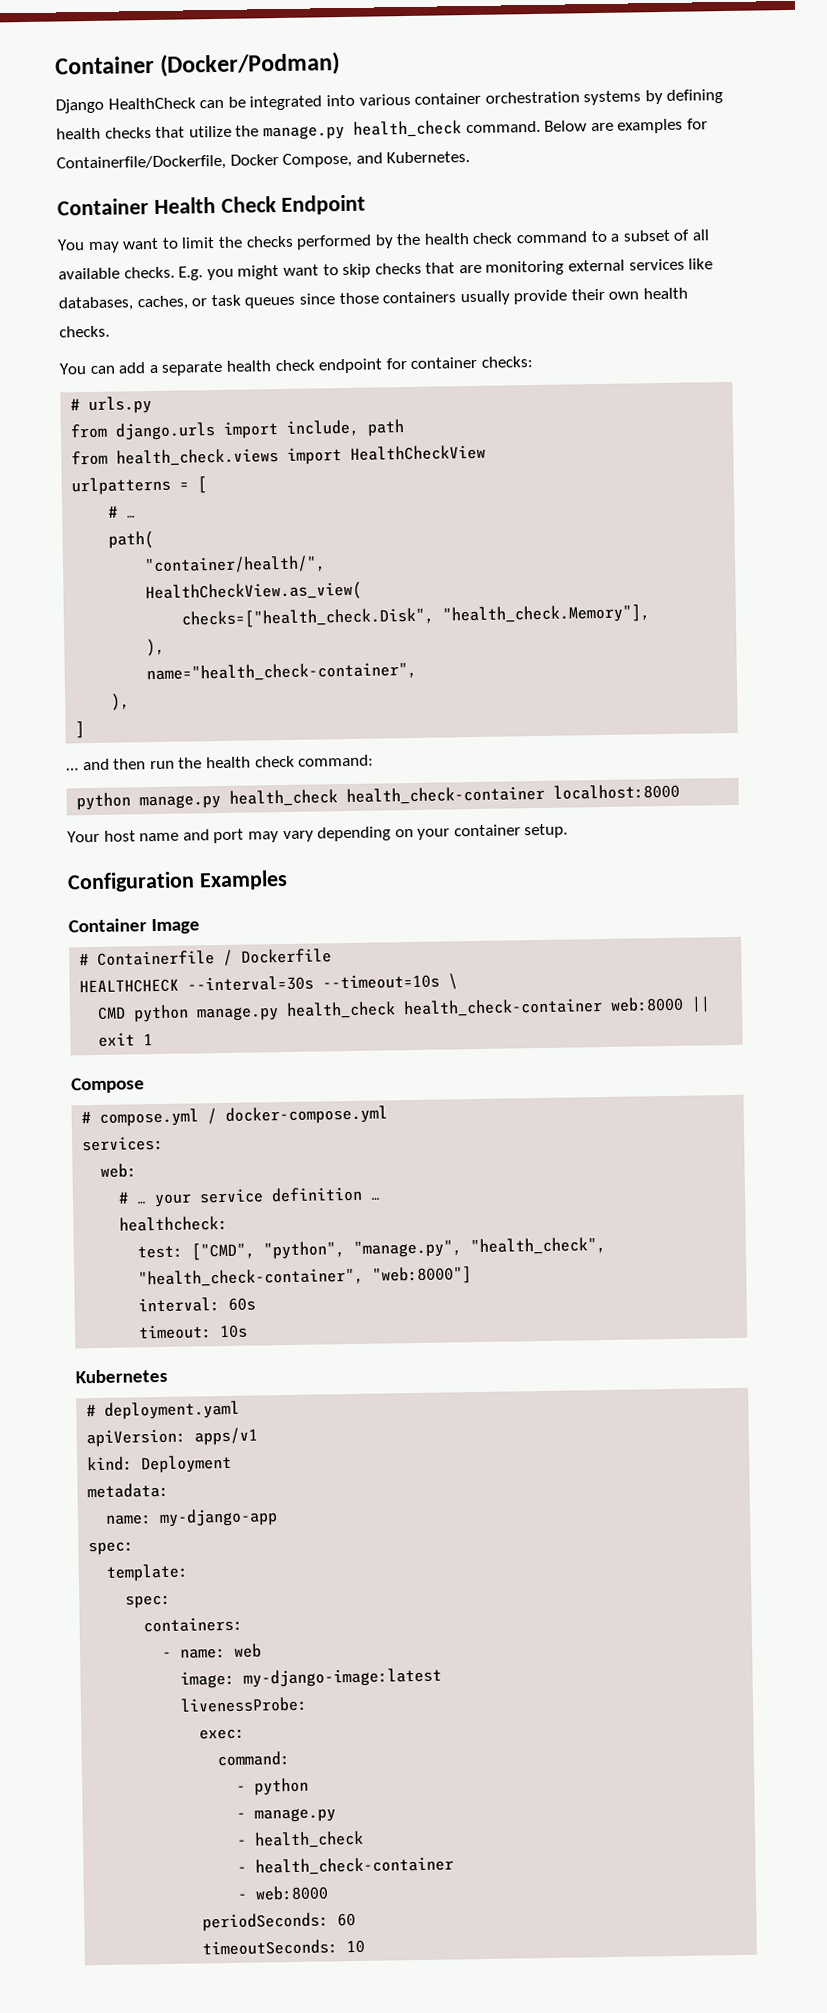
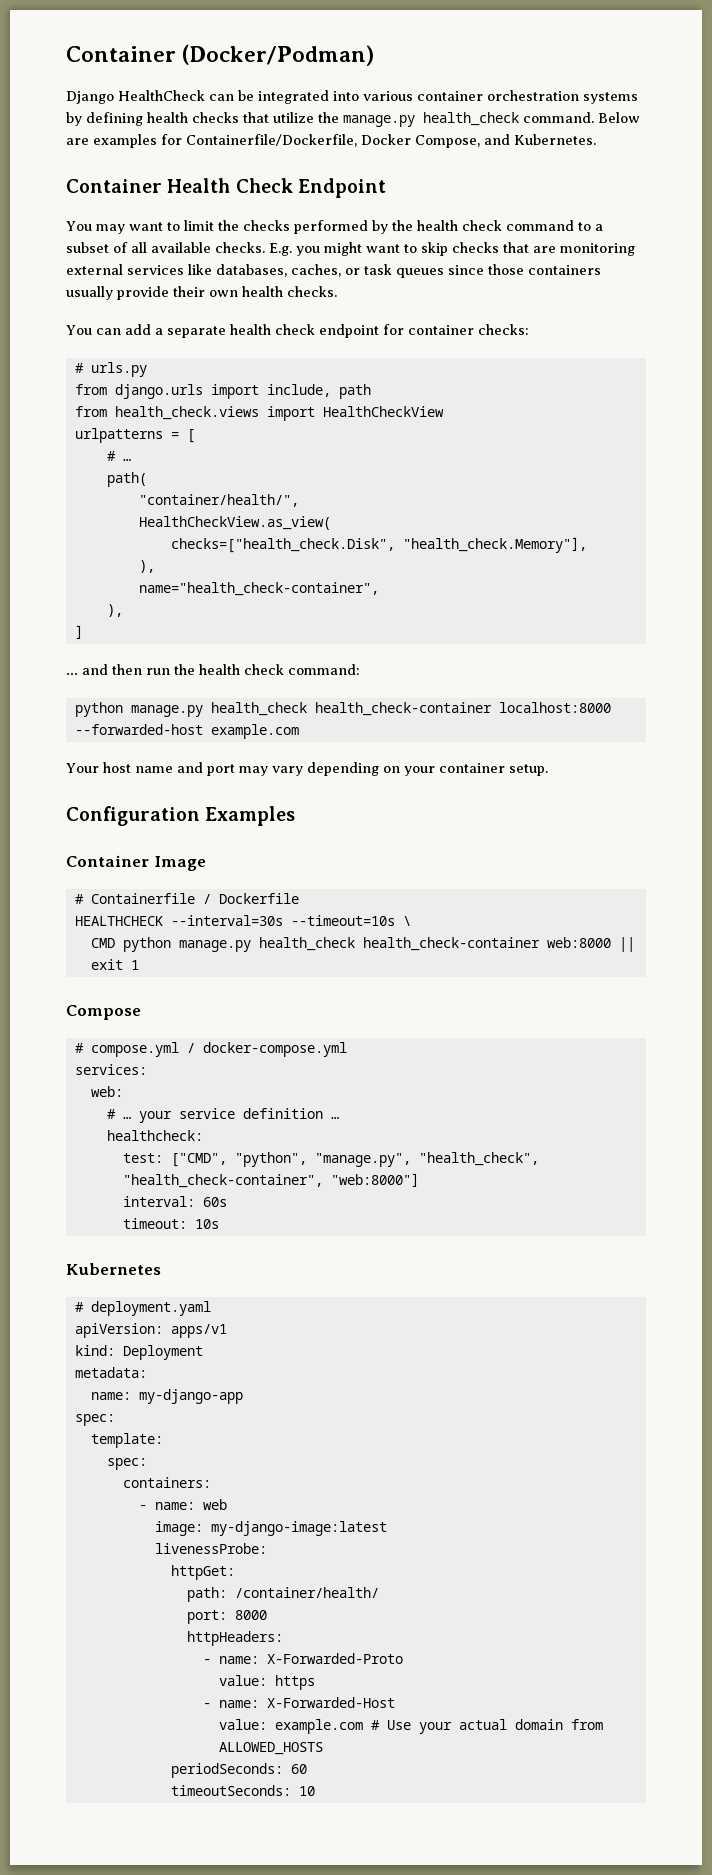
- python manage.py health_check health_check-container localhost:8000
+ python manage.py health_check health_check-container localhost:8000 --forwarded-host example.com
- exec:
- command:
- - python
- - manage.py
- - health_check
- - health_check-container
- - web:8000
+ httpGet:
+ path: /container/health/
+ port: 8000
+ httpHeaders:
+ - name: X-Forwarded-Proto
+ value: https
+ - name: X-Forwarded-Host
+ value: example.com # Use your actual domain from ALLOWED_HOSTS

